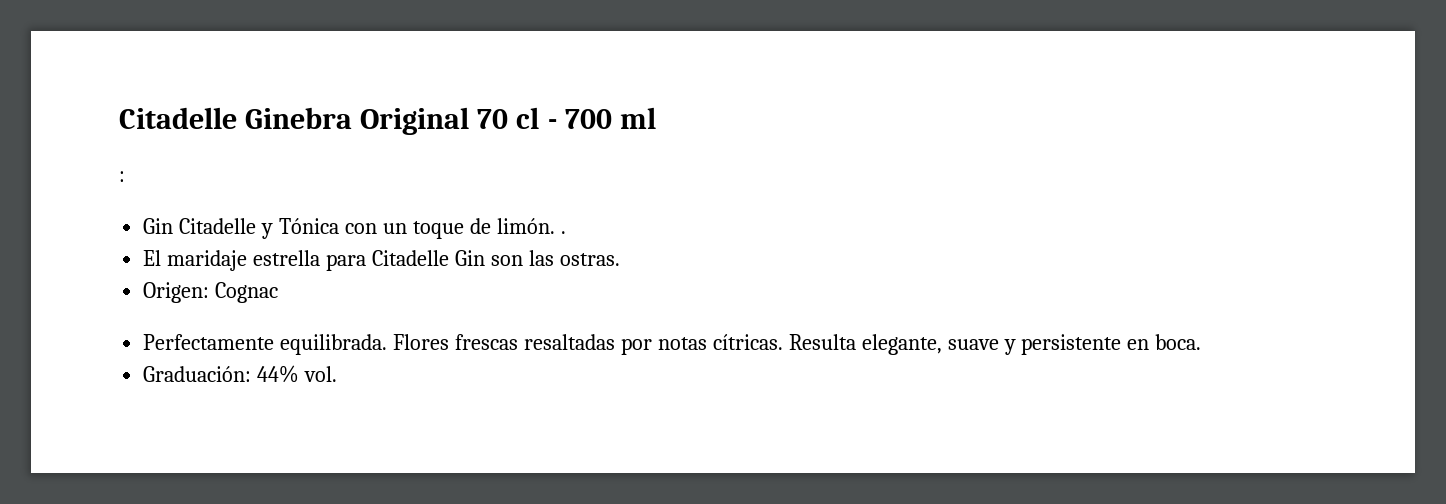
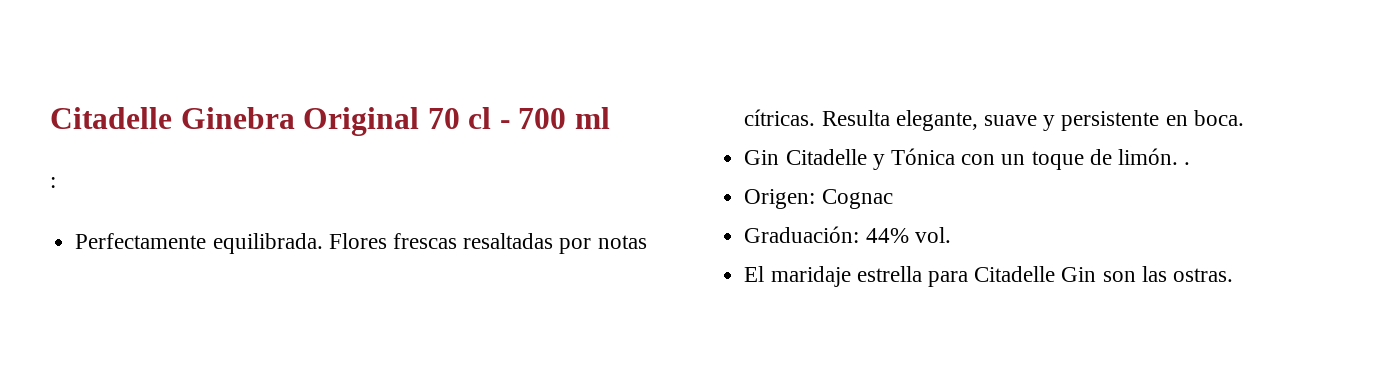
- Gin Citadelle y Tónica con un toque de limón. .
- El maridaje estrella para Citadelle Gin son las ostras.
- Origen: Cognac
+ Gin Citadelle y Tónica con un toque de limón. .
+ Origen: Cognac
  Graduación: 44% vol.
+ El maridaje estrella para Citadelle Gin son las ostras.

